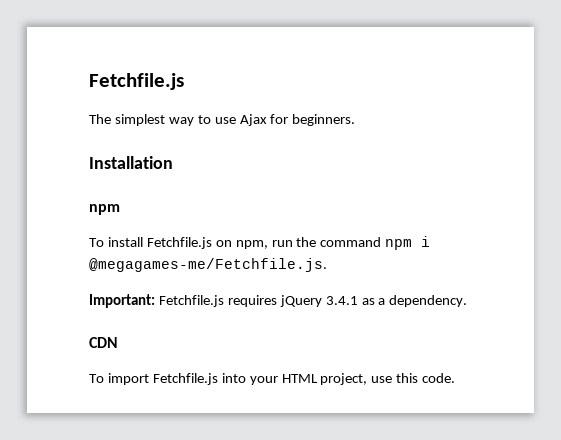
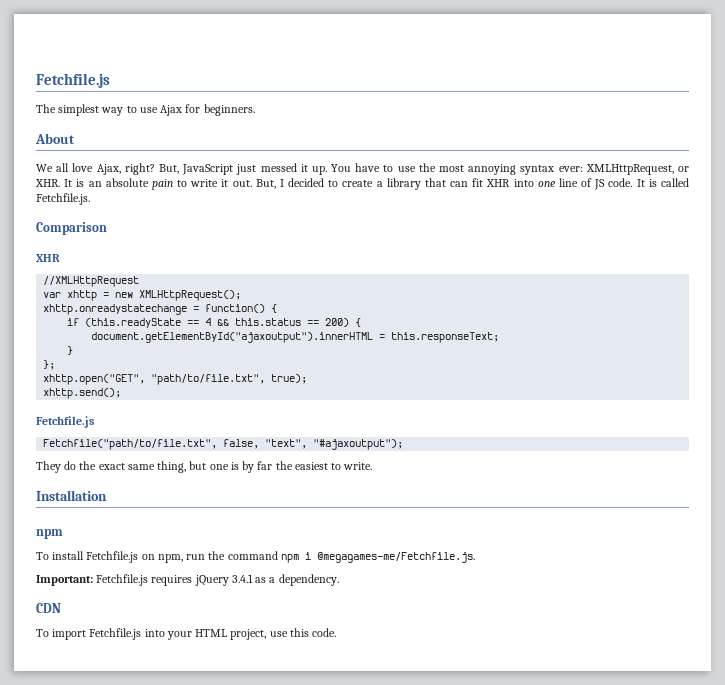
+ About
+ We all love Ajax, right? But, JavaScript just messed it up. You have to use the most annoying syntax ever: XMLHttpRequest, or XHR. It is an absolute pain to write it out. But, I decided to create a library that can fit XHR into one line of JS code. It is called Fetchfile.js.
+ Comparison
+ XHR
+ //XMLHttpRequest
+ var xhttp = new XMLHttpRequest();
+ xhttp.onreadystatechange = function() {
+ if (this.readyState == 4 && this.status == 200) {
+ document.getElementById("ajaxoutput").innerHTML = this.responseText;
+ }
+ };
+ xhttp.open("GET", "path/to/file.txt", true);
+ xhttp.send();
+ Fetchfile.js
+ Fetchfile("path/to/file.txt", false, "text", "#ajaxoutput");
+ They do the exact same thing, but one is by far the easiest to write.

